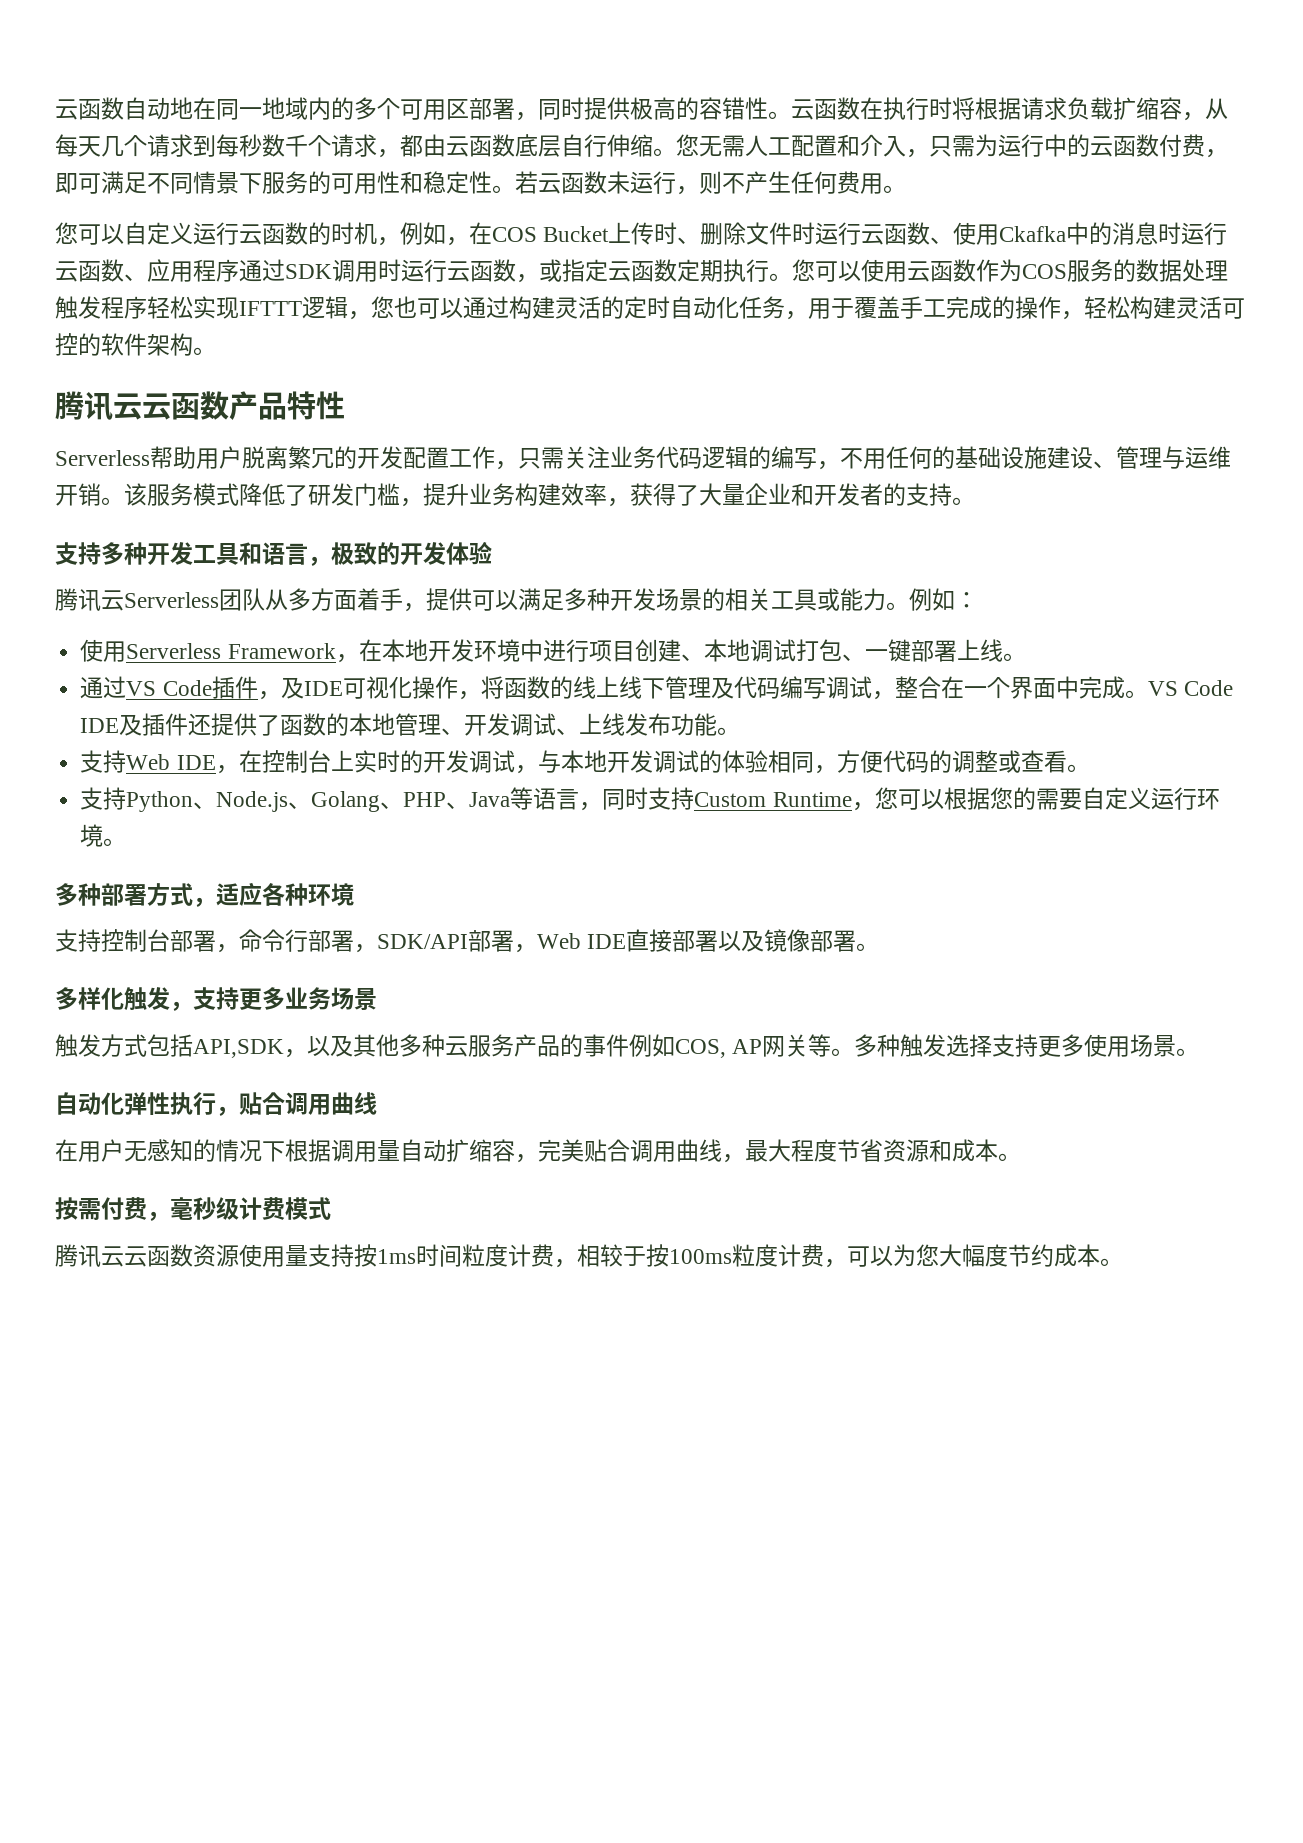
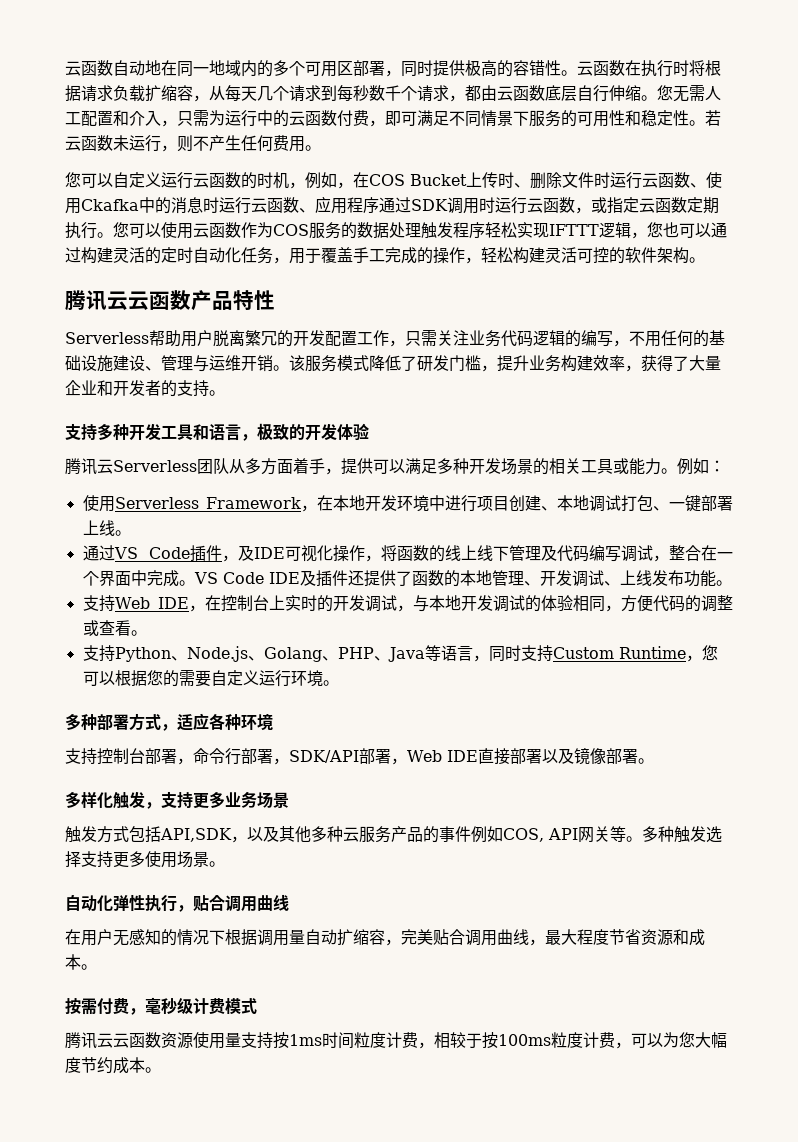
- 触发方式包括API,SDK，以及其他多种云服务产品的事件例如COS, AP网关等。
+ 触发方式包括API,SDK，以及其他多种云服务产品的事件例如COS, API网关等。

